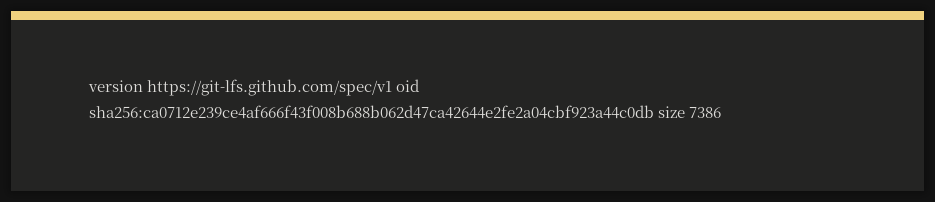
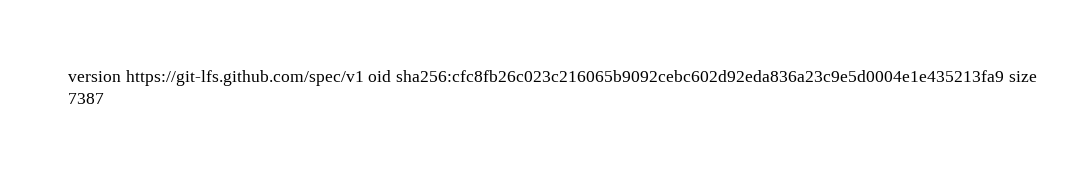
- version https://git-lfs.github.com/spec/v1 oid sha256:ca0712e239ce4af666f43f008b688b062d47ca42644e2fe2a04cbf923a44c0db size 7386
+ version https://git-lfs.github.com/spec/v1 oid sha256:cfc8fb26c023c216065b9092cebc602d92eda836a23c9e5d0004e1e435213fa9 size 7387

